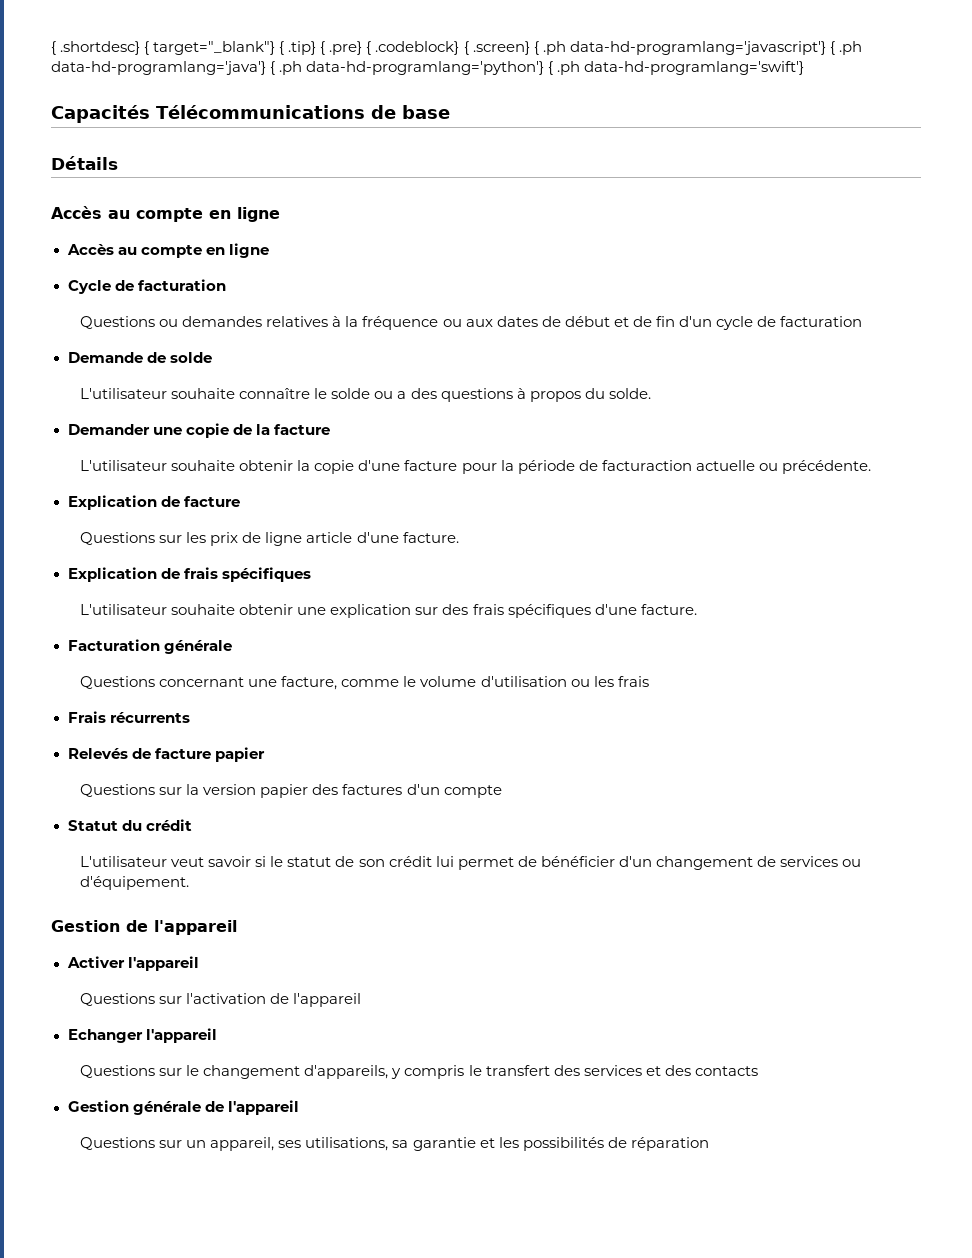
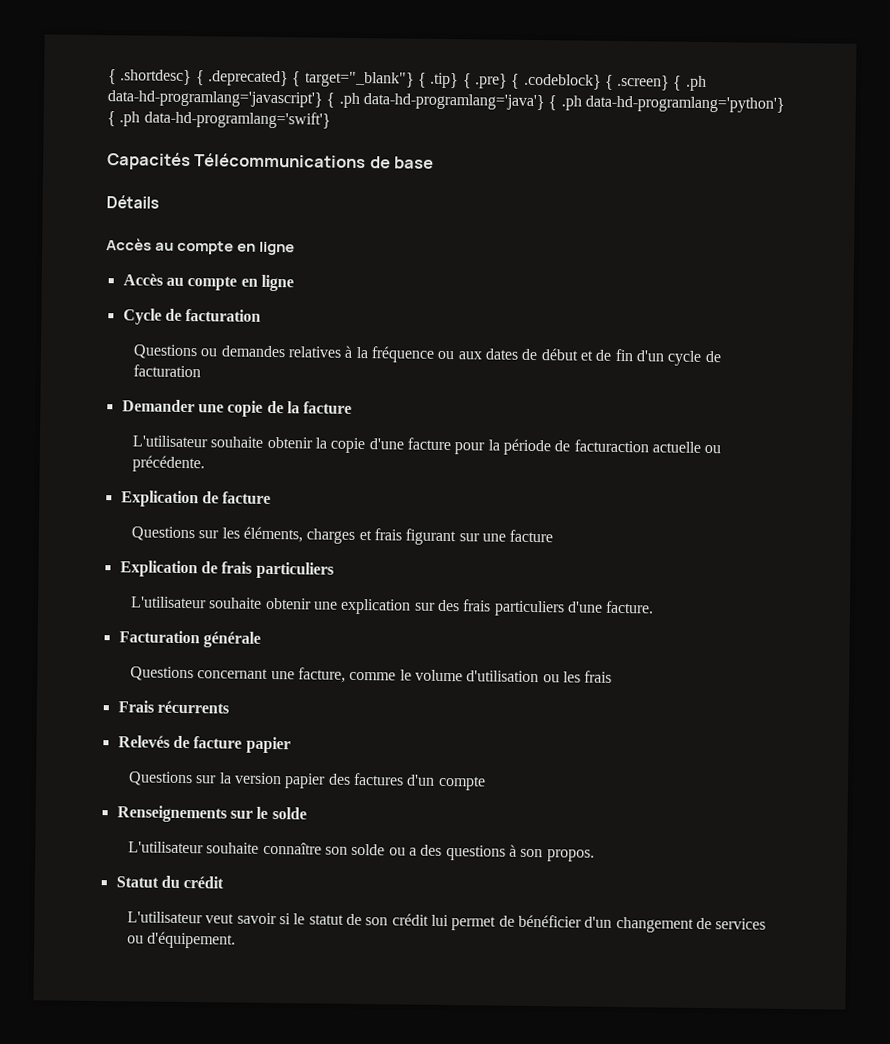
- { .shortdesc} { target="_blank"} { .tip} { .pre} { .codeblock} { .screen} { .ph data-hd-programlang='javascript'} { .ph data-hd-programlang='java'} { .ph data-hd-programlang='python'} { .ph data-hd-programlang='swift'}
+ { .shortdesc} { .deprecated} { target="_blank"} { .tip} { .pre} { .codeblock} { .screen} { .ph data-hd-programlang='javascript'} { .ph data-hd-programlang='java'} { .ph data-hd-programlang='python'} { .ph data-hd-programlang='swift'}
- Demande de solde
- L'utilisateur souhaite connaître le solde ou a des questions à propos du solde.
- Questions sur les prix de ligne article d'une facture.
+ Questions sur les éléments, charges et frais figurant sur une facture
- Explication de frais spécifiques
+ Explication de frais particuliers
- L'utilisateur souhaite obtenir une explication sur des frais spécifiques d'une facture.
+ L'utilisateur souhaite obtenir une explication sur des frais particuliers d'une facture.
+ Renseignements sur le solde
+ L'utilisateur souhaite connaître son solde ou a des questions à son propos.
- Gestion de l'appareil
- Activer l'appareil
- Questions sur l'activation de l'appareil
- Echanger l'appareil
- Questions sur le changement d'appareils, y compris le transfert des services et des contacts
- Gestion générale de l'appareil
- Questions sur un appareil, ses utilisations, sa garantie et les possibilités de réparation

